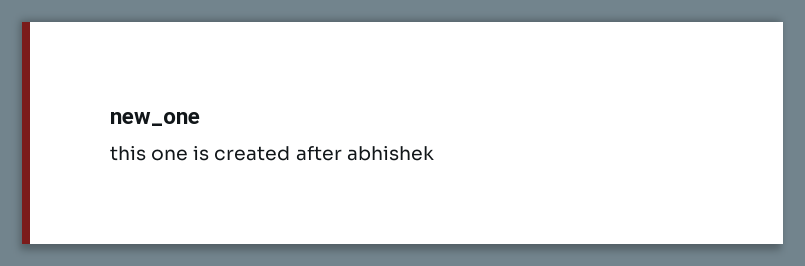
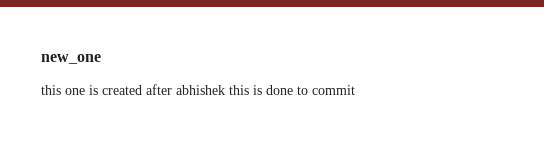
- this one is created after abhishek
+ this one is created after abhishek this is done to commit

